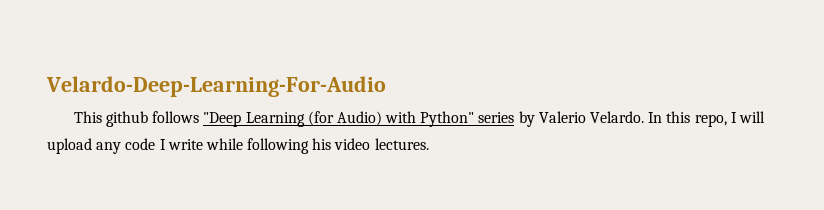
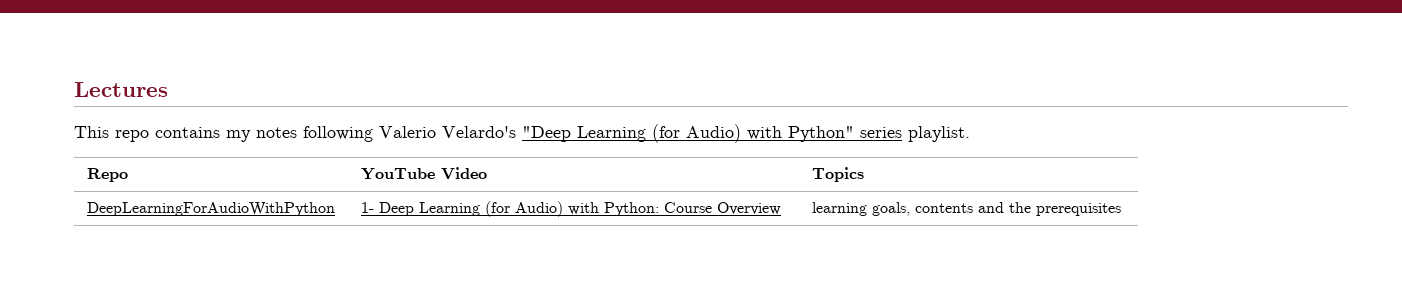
- Velardo-Deep-Learning-For-Audio
+ Lectures
- This github follows "Deep Learning (for Audio) with Python" series by Valerio Velardo. In this repo, I will upload any code I write while following his video lectures.
+ This repo contains my notes following Valerio Velardo's "Deep Learning (for Audio) with Python" series playlist.
+ Repo | YouTube Video | Topics
+ DeepLearningForAudioWithPython | 1- Deep Learning (for Audio) with Python: Course Overview | learning goals, contents and the prerequisites

